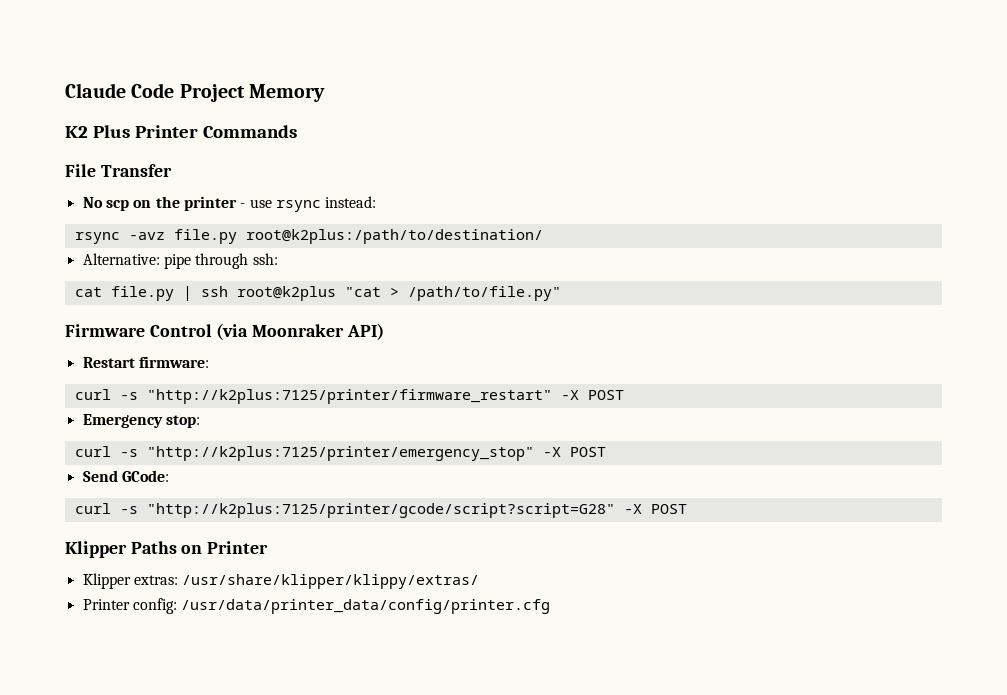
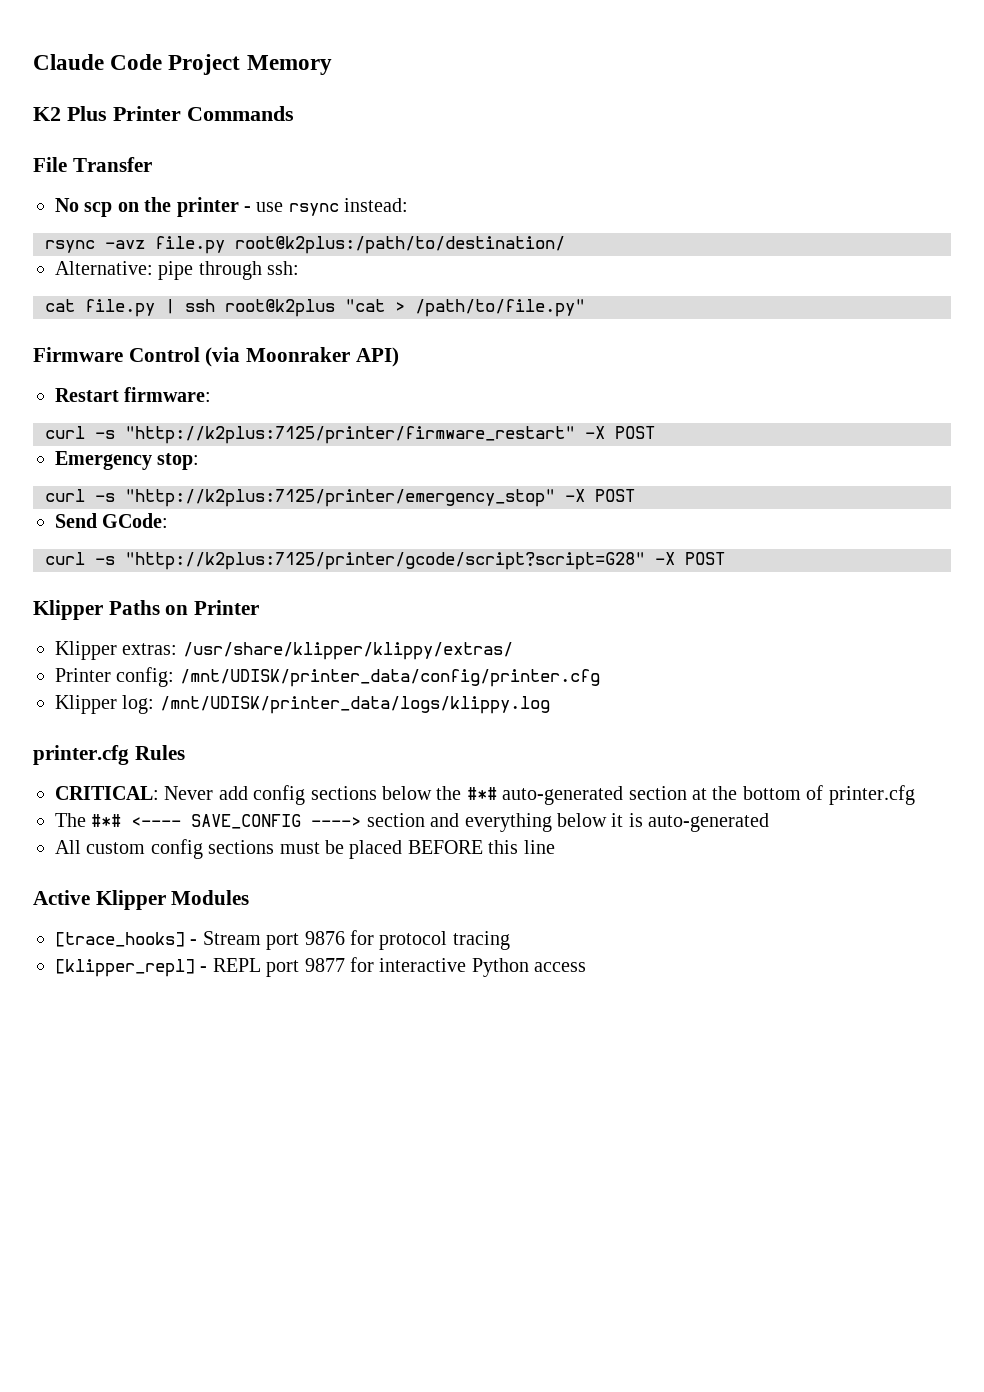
- Printer config: /usr/data/printer_data/config/printer.cfg
+ Printer config: /mnt/UDISK/printer_data/config/printer.cfg
+ Klipper log: /mnt/UDISK/printer_data/logs/klippy.log
+ printer.cfg Rules
+ CRITICAL: Never add config sections below the #*# auto-generated section at the bottom of printer.cfg
+ The #*# <---- SAVE_CONFIG ----> section and everything below it is auto-generated
+ All custom config sections must be placed BEFORE this line
+ Active Klipper Modules
+ [trace_hooks] - Stream port 9876 for protocol tracing
+ [klipper_repl] - REPL port 9877 for interactive Python access

